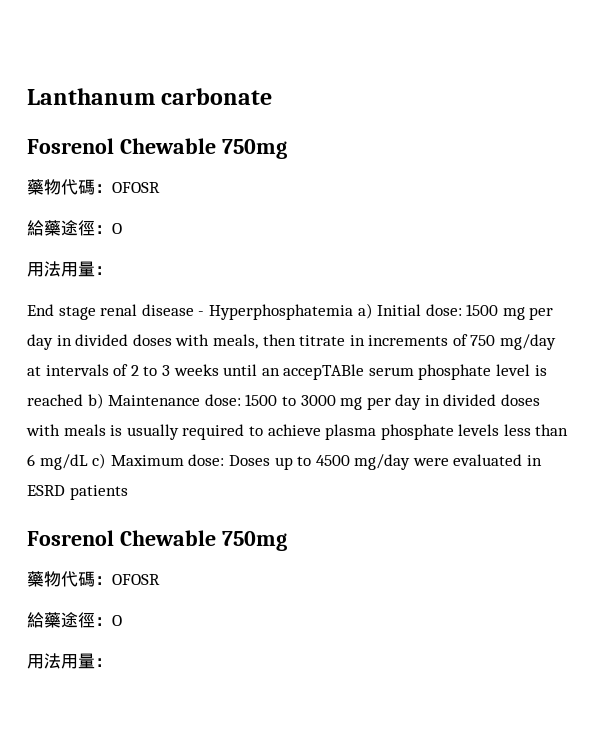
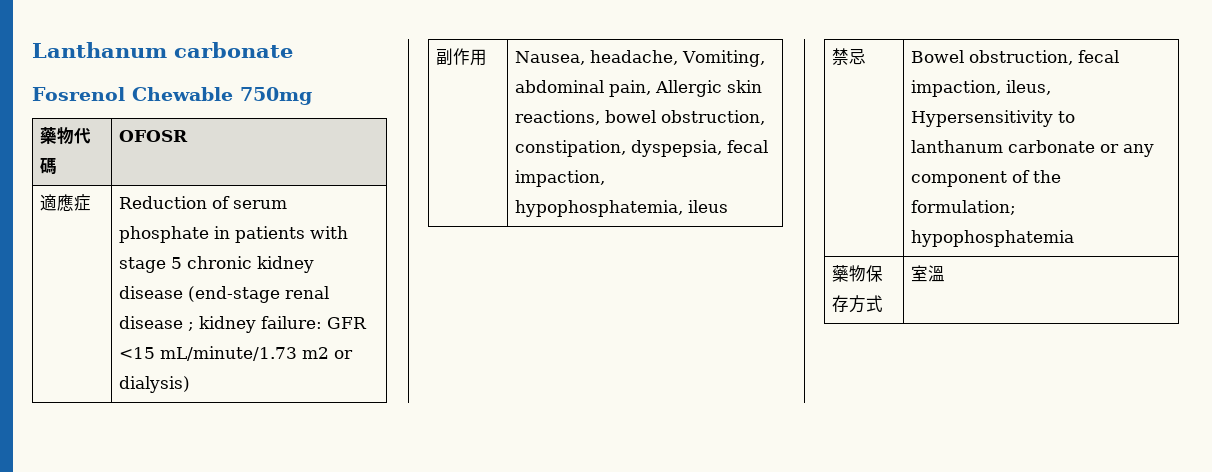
  Lanthanum carbonate
  Fosrenol Chewable 750mg
- 藥物代碼：OFOSR
- 給藥途徑：O
- 用法用量：
- End stage renal disease - Hyperphosphatemia a) Initial dose: 1500 mg per day in divided doses with meals, then titrate in increments of 750 mg/day at intervals of 2 to 3 weeks until an accepTABle serum phosphate level is reached b) Maintenance dose: 1500 to 3000 mg per day in divided doses with meals is usually required to achieve plasma phosphate levels less than 6 mg/dL c) Maximum dose: Doses up to 4500 mg/day were evaluated in ESRD patients
- Fosrenol Chewable 750mg
- 藥物代碼：OFOSR
- 給藥途徑：O
- 用法用量：
+ 藥物代碼 | OFOSR
+ 適應症 | Reduction of serum phosphate in patients with stage 5 chronic kidney disease (end-stage renal disease ; kidney failure: GFR <15 mL/minute/1.73 m2 or dialysis)
+ 副作用 | Nausea, headache, Vomiting, abdominal pain, Allergic skin reactions, bowel obstruction, constipation, dyspepsia, fecal impaction, hypophosphatemia, ileus
+ 禁忌 | Bowel obstruction, fecal impaction, ileus, Hypersensitivity to lanthanum carbonate or any component of the formulation; hypophosphatemia
+ 藥物保存方式 | 室溫

